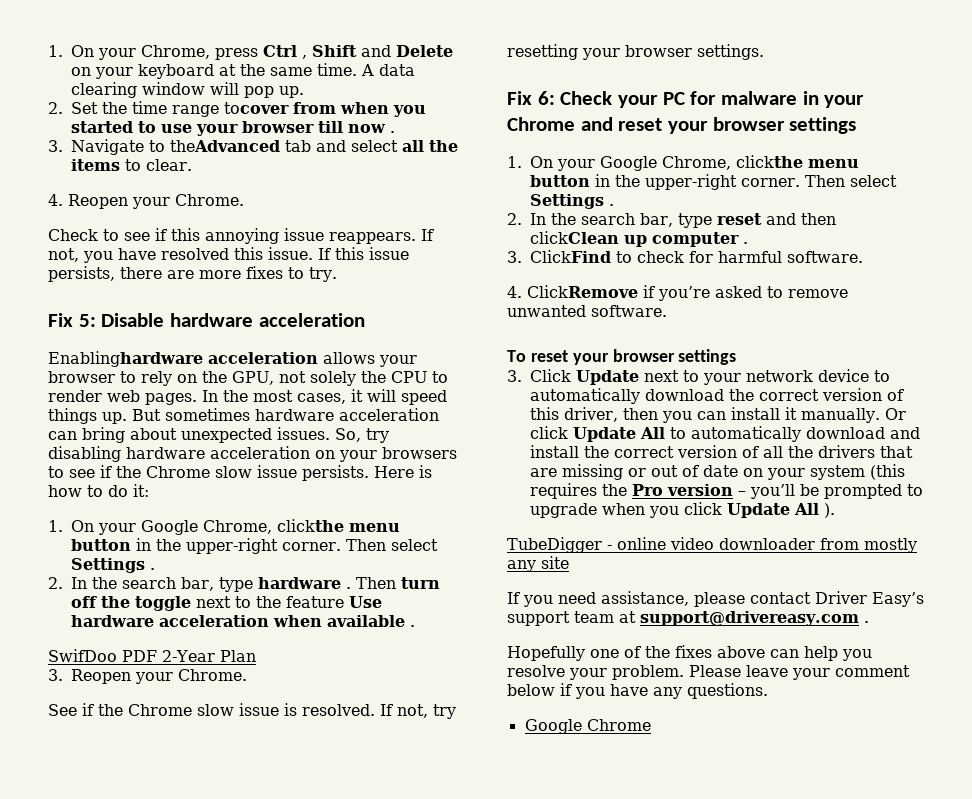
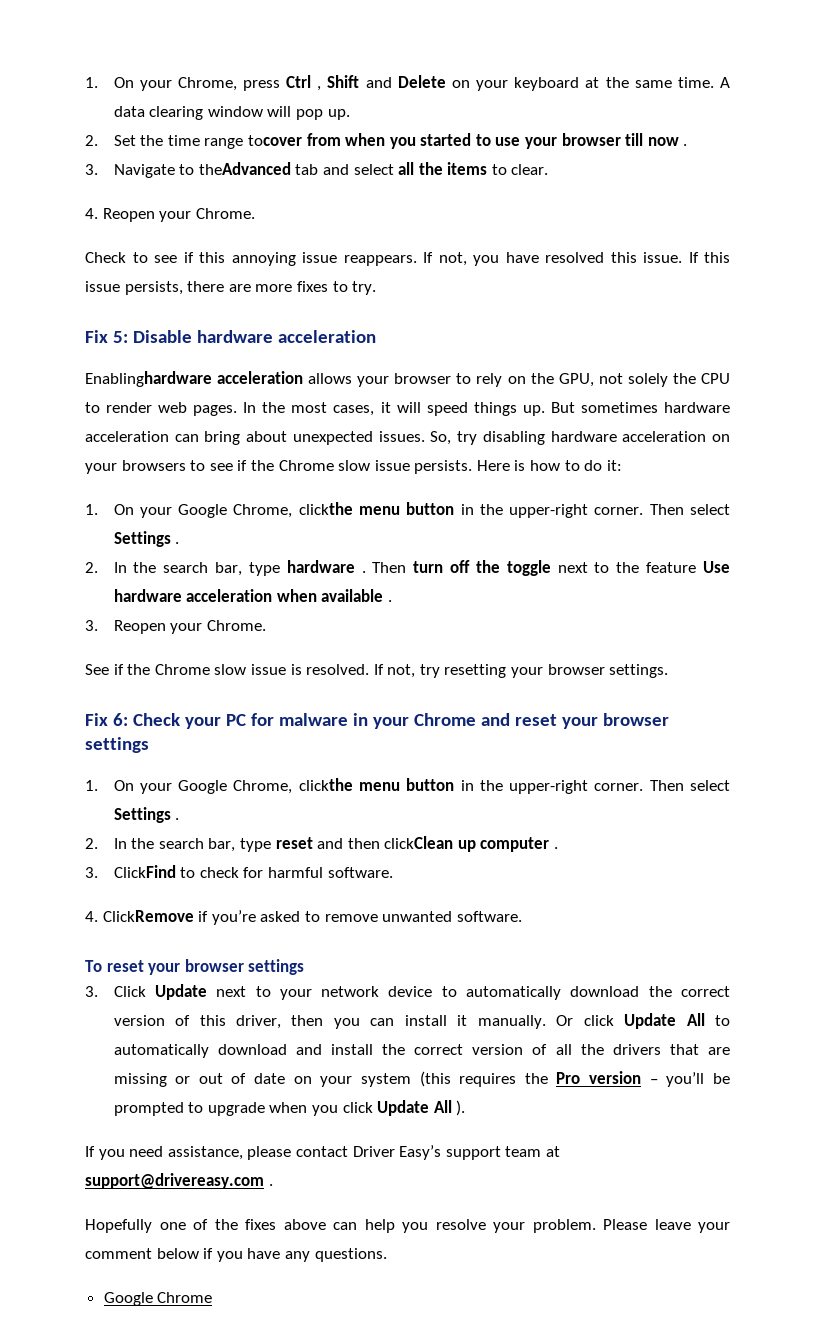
- SwifDoo PDF 2-Year Plan
- TubeDigger - online video downloader from mostly any site

